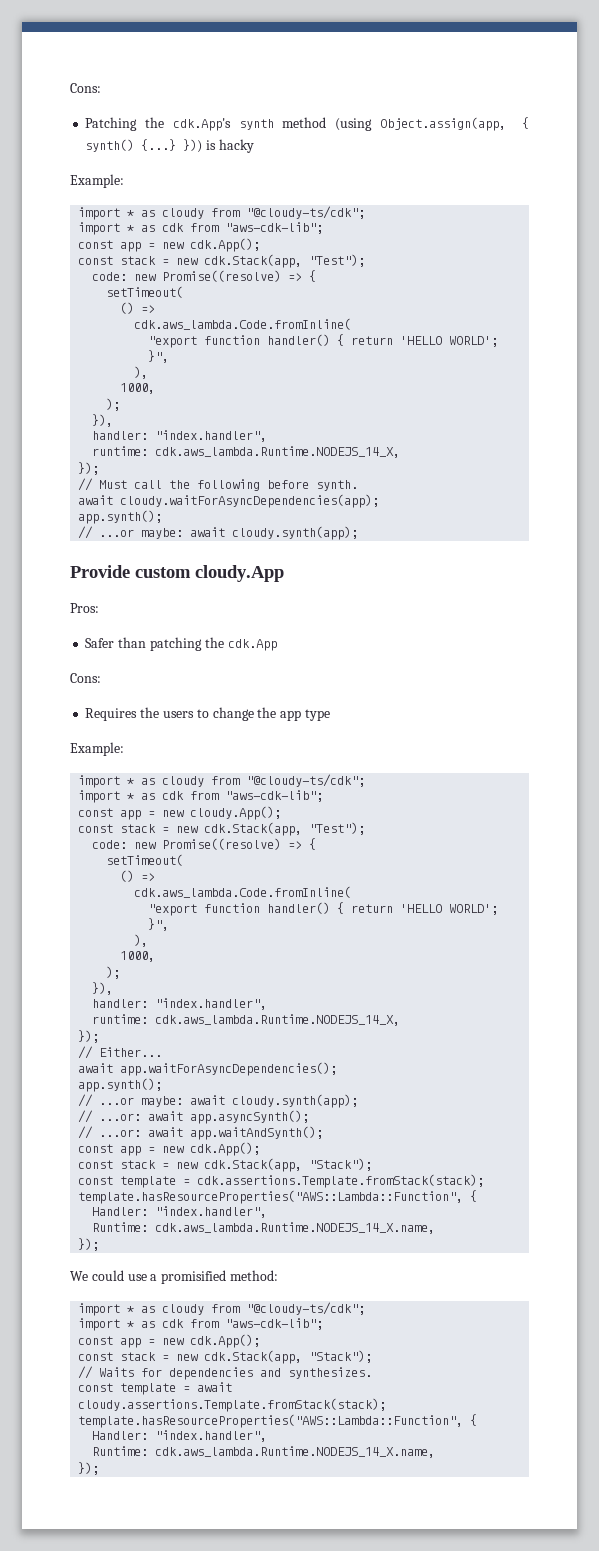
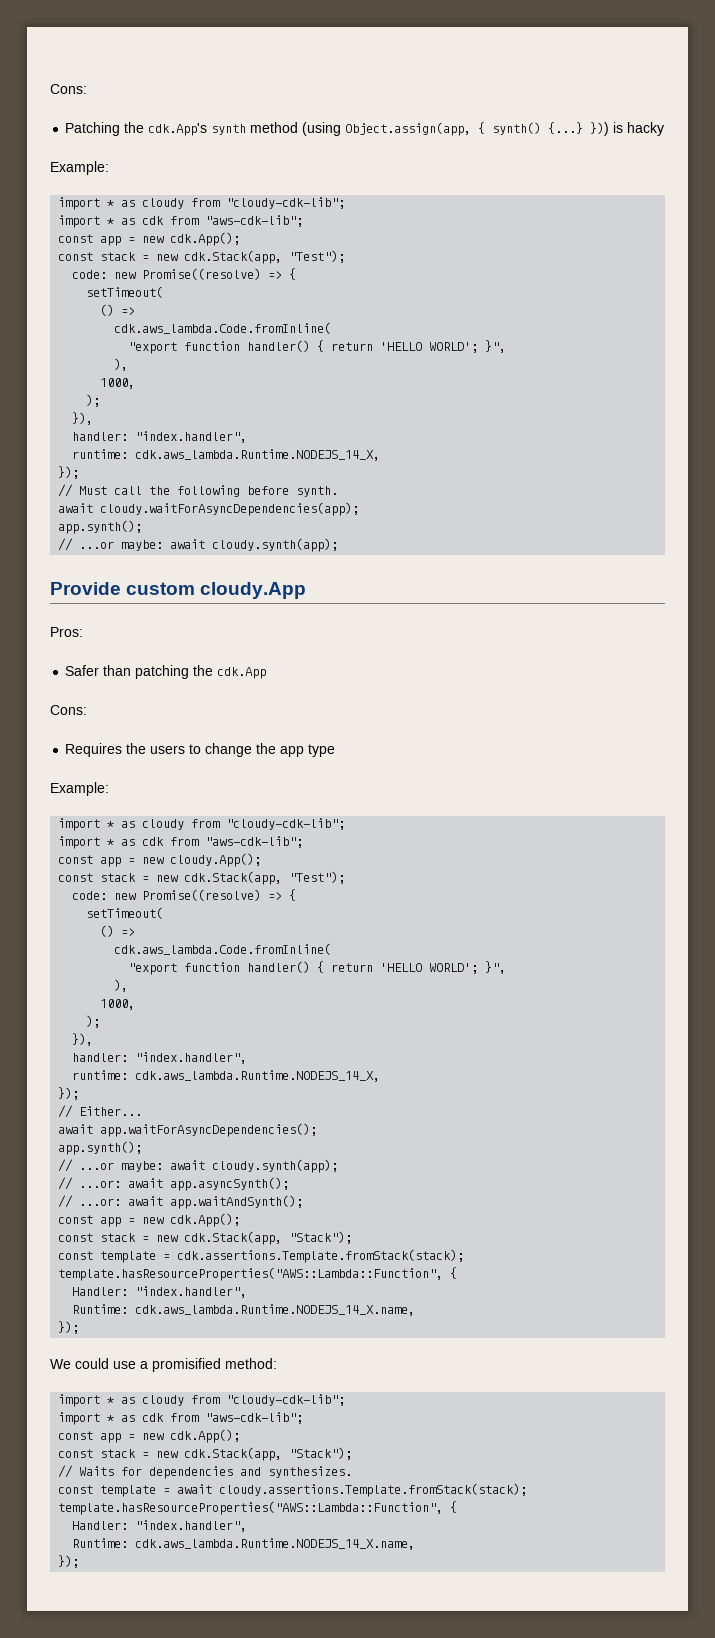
  Patching the cdk.App's synth method (using Object.assign(app, { synth() {...} })) is hacky
  Example:
- import * as cloudy from "@cloudy-ts/cdk";
+ import * as cloudy from "cloudy-cdk-lib";
  Requires the users to change the app type
  Example:
- import * as cloudy from "@cloudy-ts/cdk";
+ import * as cloudy from "cloudy-cdk-lib";
  We could use a promisified method:
- import * as cloudy from "@cloudy-ts/cdk";
+ import * as cloudy from "cloudy-cdk-lib";

